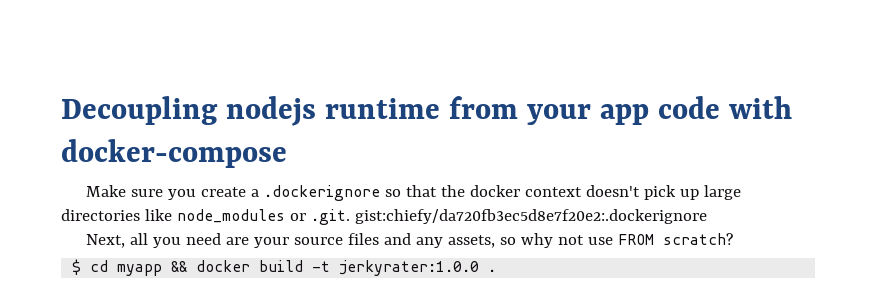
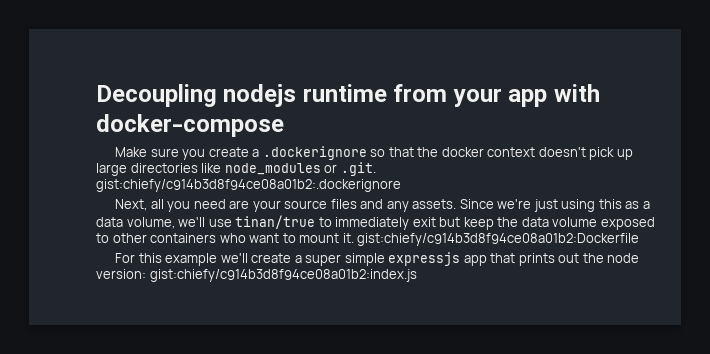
- Decoupling nodejs runtime from your app code with docker-compose
+ Decoupling nodejs runtime from your app with docker-compose
- Make sure you create a .dockerignore so that the docker context doesn't pick up large directories like node_modules or .git. gist:chiefy/da720fb3ec5d8e7f20e2:.dockerignore
+ Make sure you create a .dockerignore so that the docker context doesn't pick up large directories like node_modules or .git. gist:chiefy/c914b3d8f94ce08a01b2:.dockerignore
- Next, all you need are your source files and any assets, so why not use FROM scratch?
- $ cd myapp && docker build -t jerkyrater:1.0.0 .
+ Next, all you need are your source files and any assets. Since we're just using this as a data volume, we'll use tinan/true to immediately exit but keep the data volume exposed to other containers who want to mount it. gist:chiefy/c914b3d8f94ce08a01b2:Dockerfile
+ For this example we'll create a super simple expressjs app that prints out the node version: gist:chiefy/c914b3d8f94ce08a01b2:index.js

